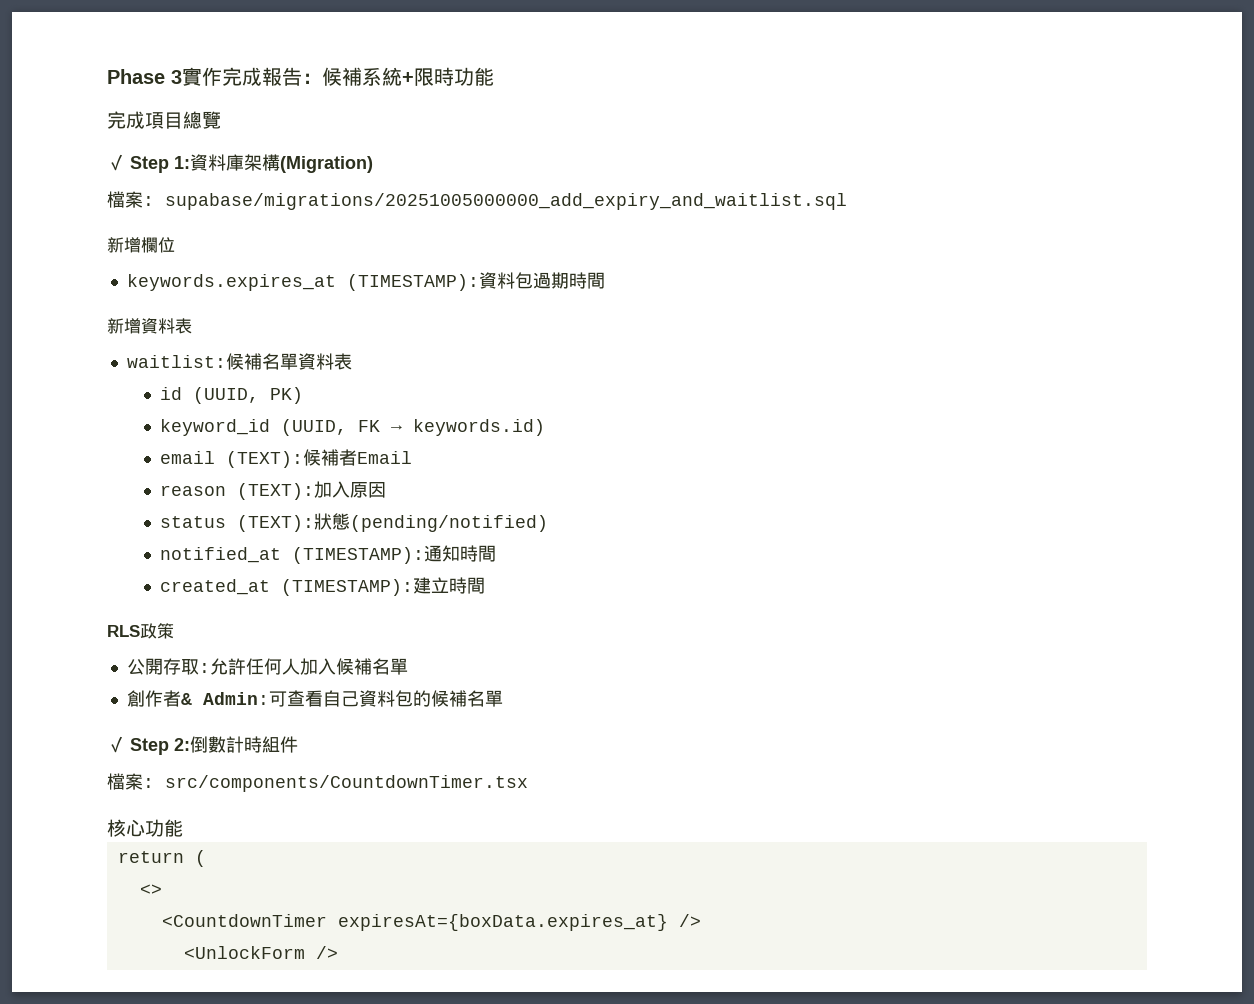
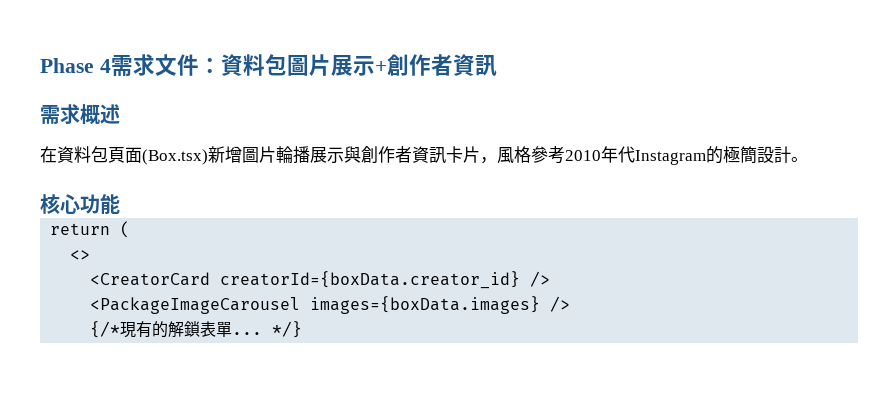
- Phase 3實作完成報告：候補系統+限時功能
- 完成項目總覽
- ✓ Step 1:資料庫架構(Migration)
- 檔案: supabase/migrations/20251005000000_add_expiry_and_waitlist.sql
- 新增欄位
- keywords.expires_at (TIMESTAMP):資料包過期時間
- 新增資料表
- waitlist:候補名單資料表
- id (UUID, PK)
- keyword_id (UUID, FK → keywords.id)
- email (TEXT):候補者Email
- reason (TEXT):加入原因
- status (TEXT):狀態(pending/notified)
- notified_at (TIMESTAMP):通知時間
- created_at (TIMESTAMP):建立時間
- RLS政策
- 公開存取:允許任何人加入候補名單
- 創作者& Admin:可查看自己資料包的候補名單
- ✓ Step 2:倒數計時組件
- 檔案: src/components/CountdownTimer.tsx
+ Phase 4需求文件：資料包圖片展示+創作者資訊
+ 需求概述
+ 在資料包頁面(Box.tsx)新增圖片輪播展示與創作者資訊卡片，風格參考2010年代Instagram的極簡設計。
- <CountdownTimer expiresAt={boxData.expires_at} />
- <UnlockForm />
+ <CreatorCard creatorId={boxData.creator_id} />
+ <PackageImageCarousel images={boxData.images} />
+ {/*現有的解鎖表單... */}

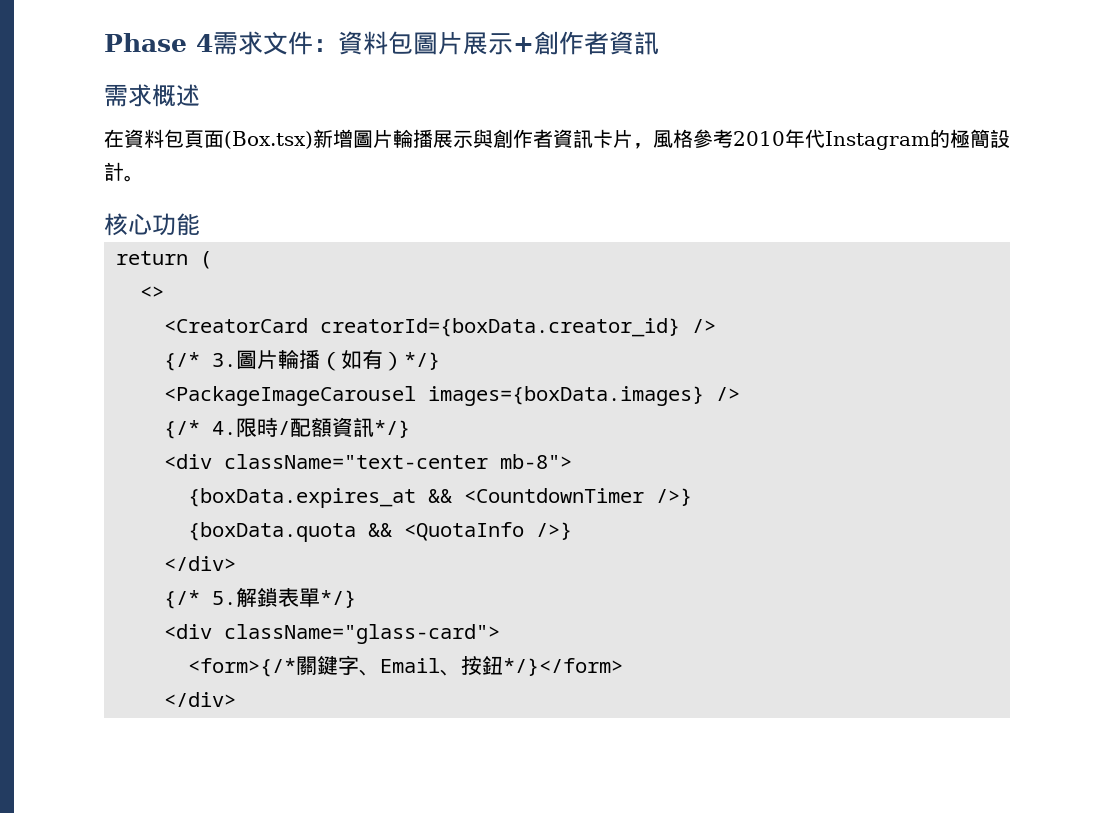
+ {/* 3.圖片輪播（如有）*/}
  <PackageImageCarousel images={boxData.images} />
- {/*現有的解鎖表單... */}
+ {/* 4.限時/配額資訊*/}
+ <div className="text-center mb-8">
+ {boxData.expires_at && <CountdownTimer />}
+ {boxData.quota && <QuotaInfo />}
+ </div>
+ {/* 5.解鎖表單*/}
+ <div className="glass-card">
+ <form>{/*關鍵字、Email、按鈕*/}</form>
+ </div>

